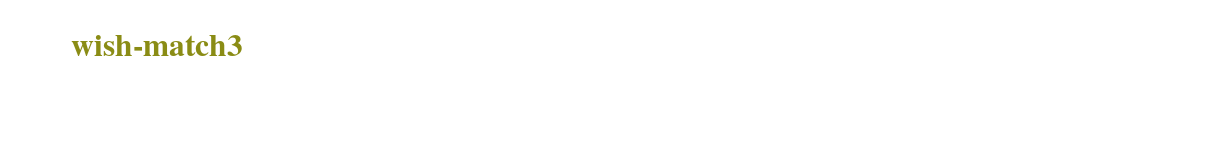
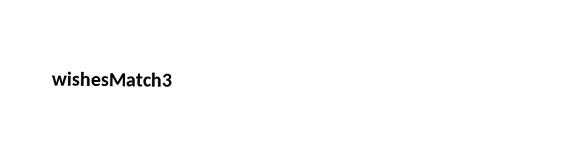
- wish-match3
+ wishesMatch3

